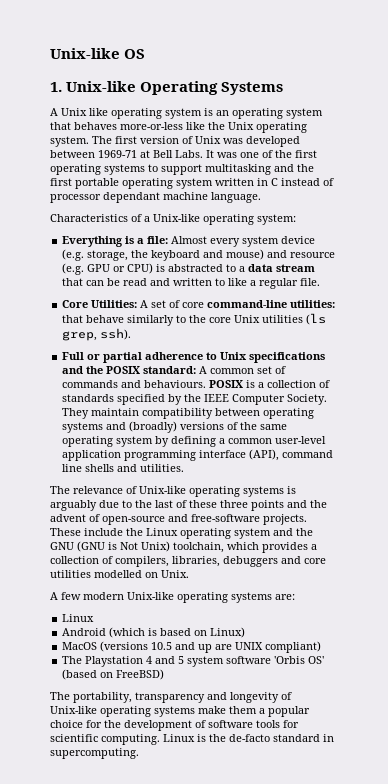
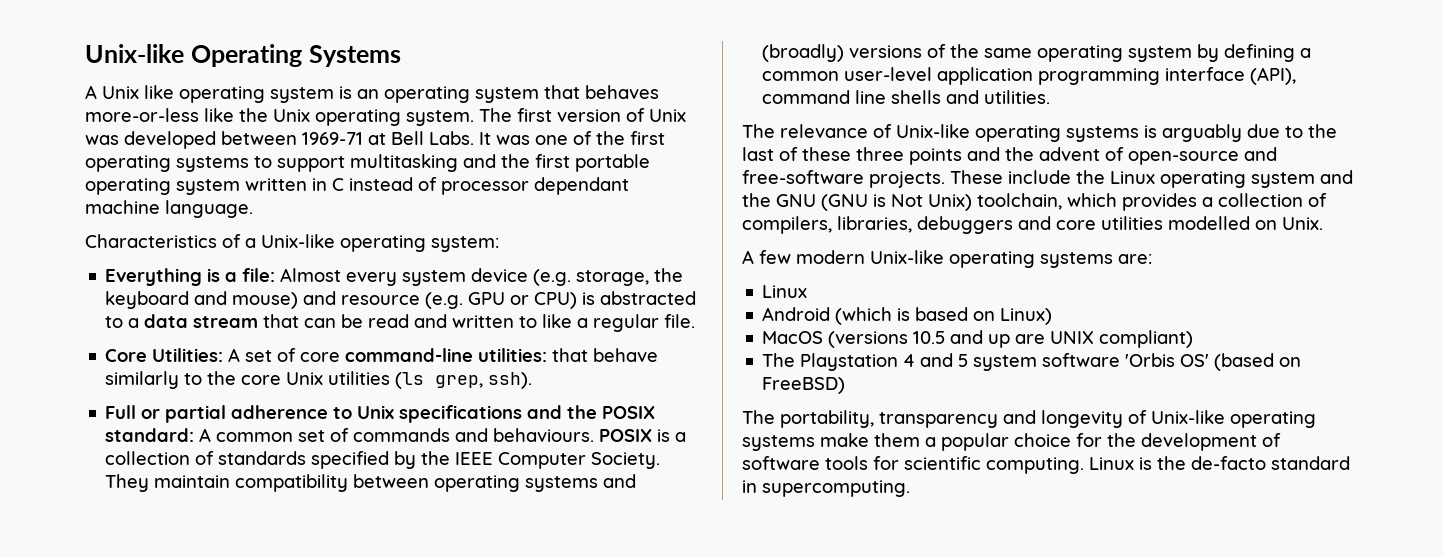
- Unix-like OS
- 1. Unix-like Operating Systems
+ Unix-like Operating Systems

